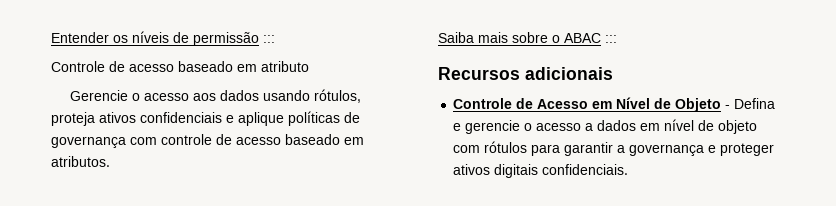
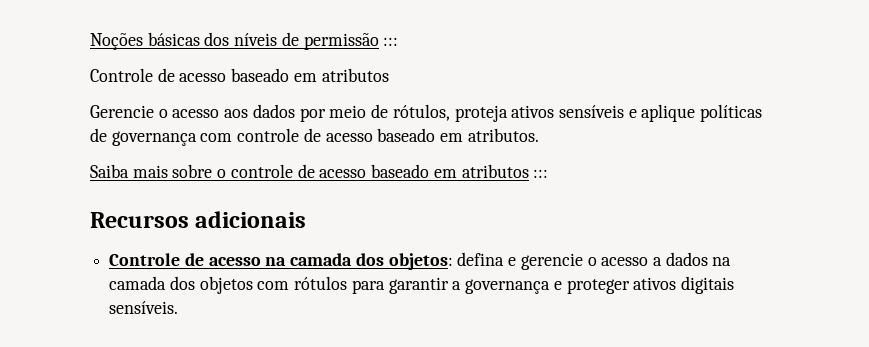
- Entender os níveis de permissão :::
+ Noções básicas dos níveis de permissão :::
- Controle de acesso baseado em atributo
+ Controle de acesso baseado em atributos
- Gerencie o acesso aos dados usando rótulos, proteja ativos confidenciais e aplique políticas de governança com controle de acesso baseado em atributos.
+ Gerencie o acesso aos dados por meio de rótulos, proteja ativos sensíveis e aplique políticas de governança com controle de acesso baseado em atributos.
- Saiba mais sobre o ABAC :::
+ Saiba mais sobre o controle de acesso baseado em atributos :::
- Controle de Acesso em Nível de Objeto - Defina e gerencie o acesso a dados em nível de objeto com rótulos para garantir a governança e proteger ativos digitais confidenciais.
+ Controle de acesso na camada dos objetos: defina e gerencie o acesso a dados na camada dos objetos com rótulos para garantir a governança e proteger ativos digitais sensíveis.

